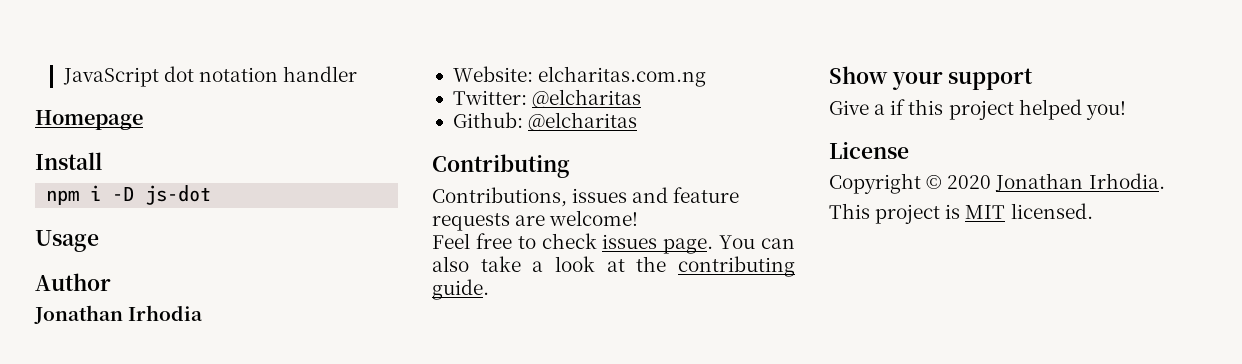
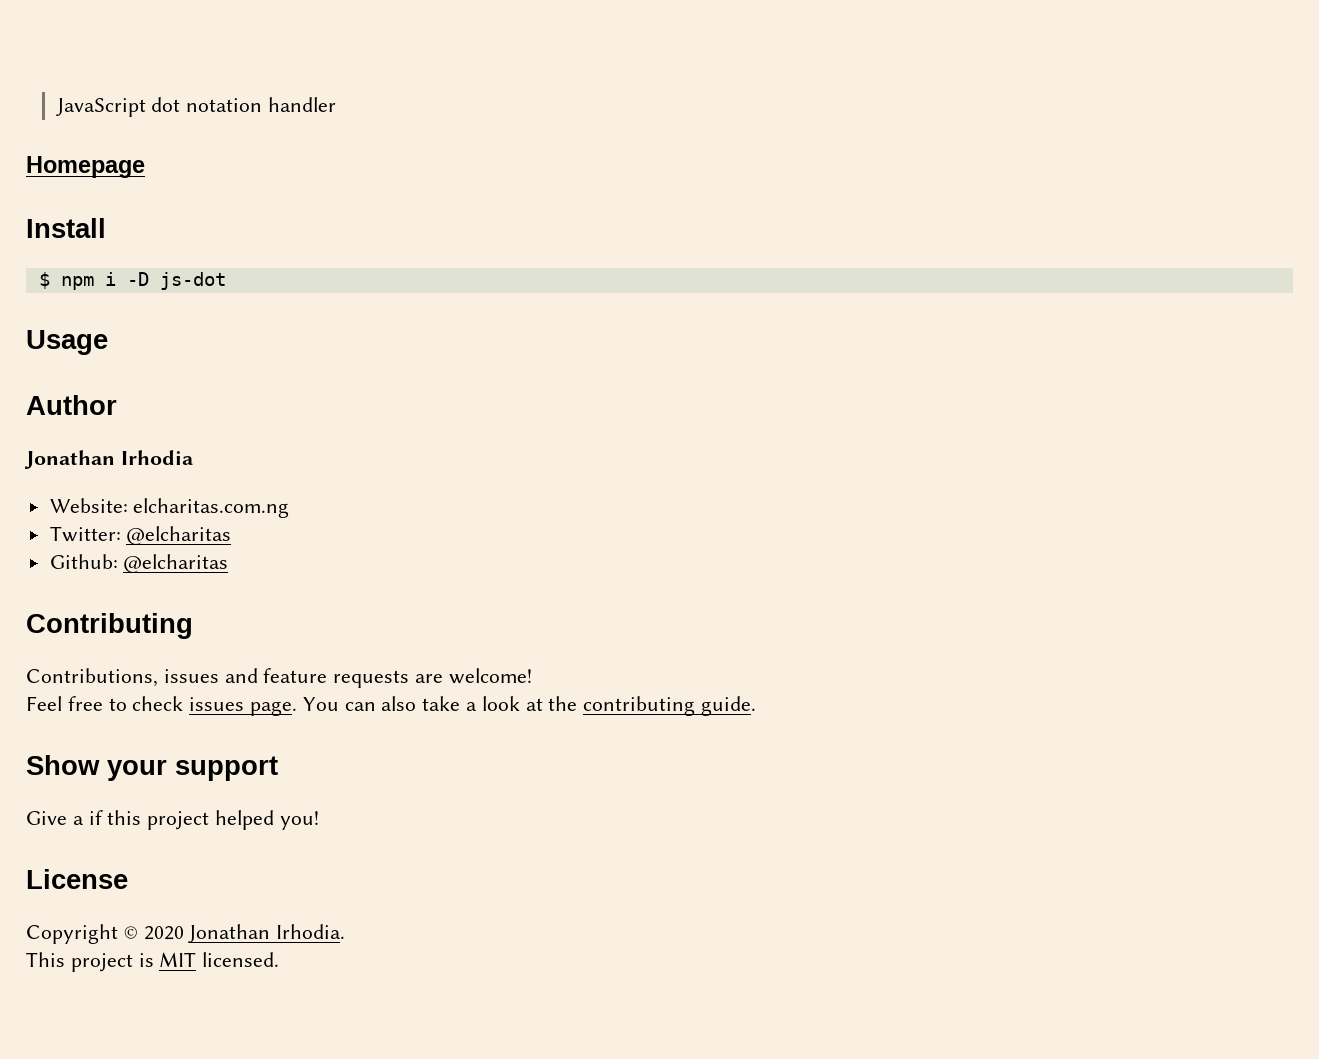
- npm i -D js-dot
+ $ npm i -D js-dot

